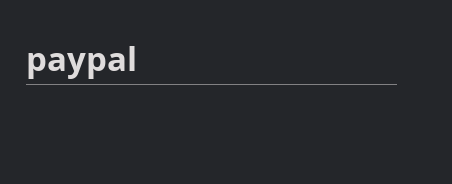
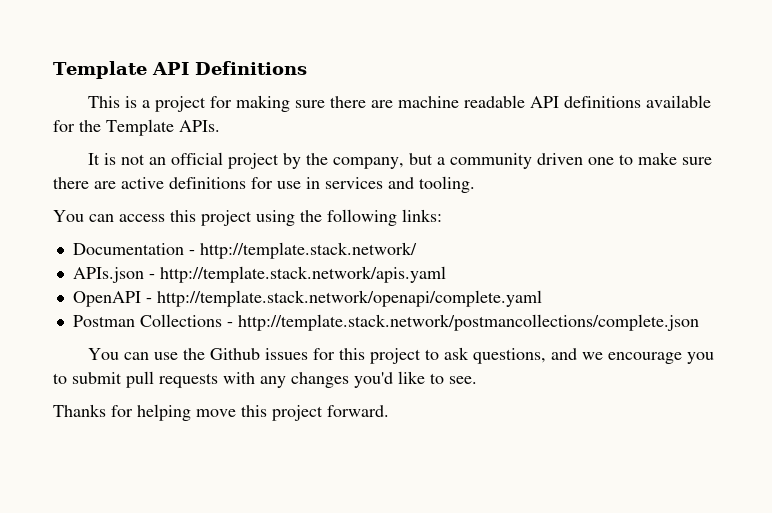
- paypal
+ Template API Definitions
+ This is a project for making sure there are machine readable API definitions available for the Template APIs.
+ It is not an official project by the company, but a community driven one to make sure there are active definitions for use in services and tooling.
+ You can access this project using the following links:
+ Documentation - http://template.stack.network/
+ APIs.json - http://template.stack.network/apis.yaml
+ OpenAPI - http://template.stack.network/openapi/complete.yaml
+ Postman Collections - http://template.stack.network/postmancollections/complete.json
+ You can use the Github issues for this project to ask questions, and we encourage you to submit pull requests with any changes you'd like to see.
+ Thanks for helping move this project forward.

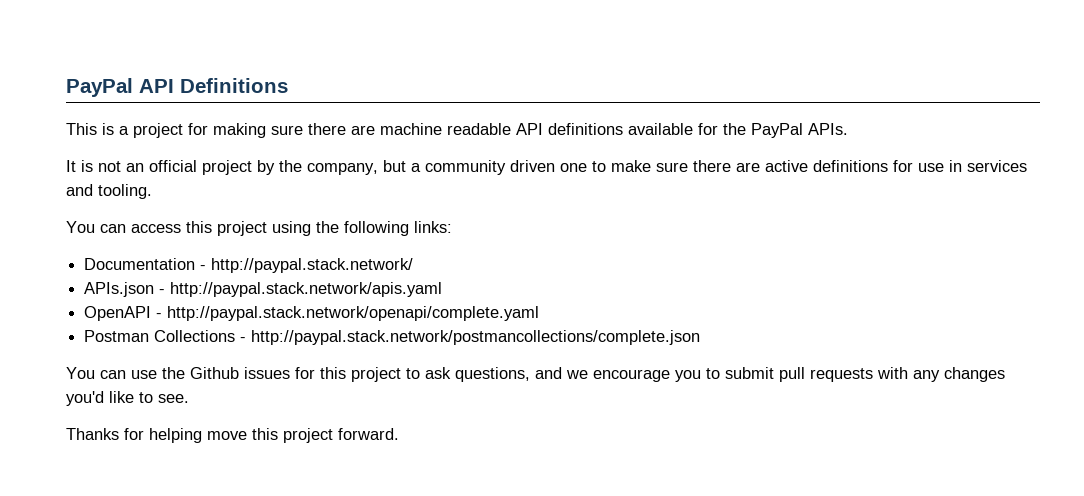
- Template API Definitions
+ PayPal API Definitions
- This is a project for making sure there are machine readable API definitions available for the Template APIs.
+ This is a project for making sure there are machine readable API definitions available for the PayPal APIs.
- Documentation - http://template.stack.network/
+ Documentation - http://paypal.stack.network/
- APIs.json - http://template.stack.network/apis.yaml
+ APIs.json - http://paypal.stack.network/apis.yaml
- OpenAPI - http://template.stack.network/openapi/complete.yaml
+ OpenAPI - http://paypal.stack.network/openapi/complete.yaml
- Postman Collections - http://template.stack.network/postmancollections/complete.json
+ Postman Collections - http://paypal.stack.network/postmancollections/complete.json

